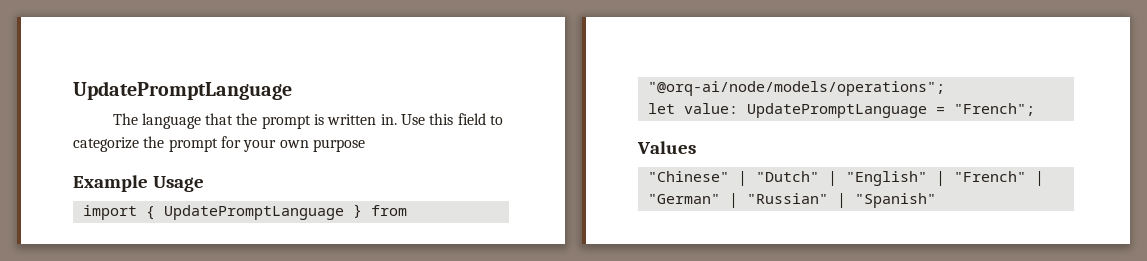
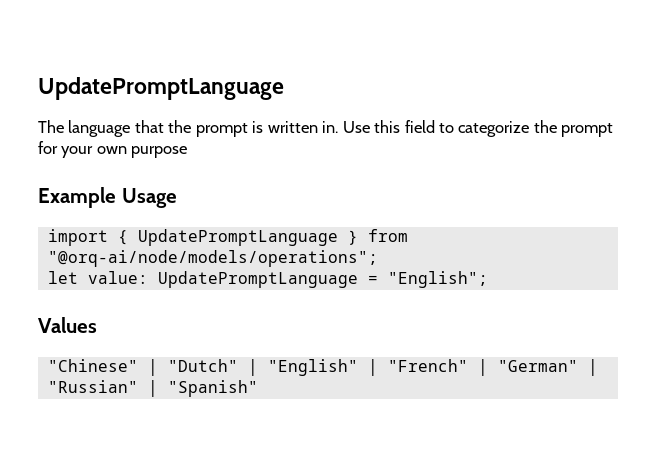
- let value: UpdatePromptLanguage = "French";
+ let value: UpdatePromptLanguage = "English";

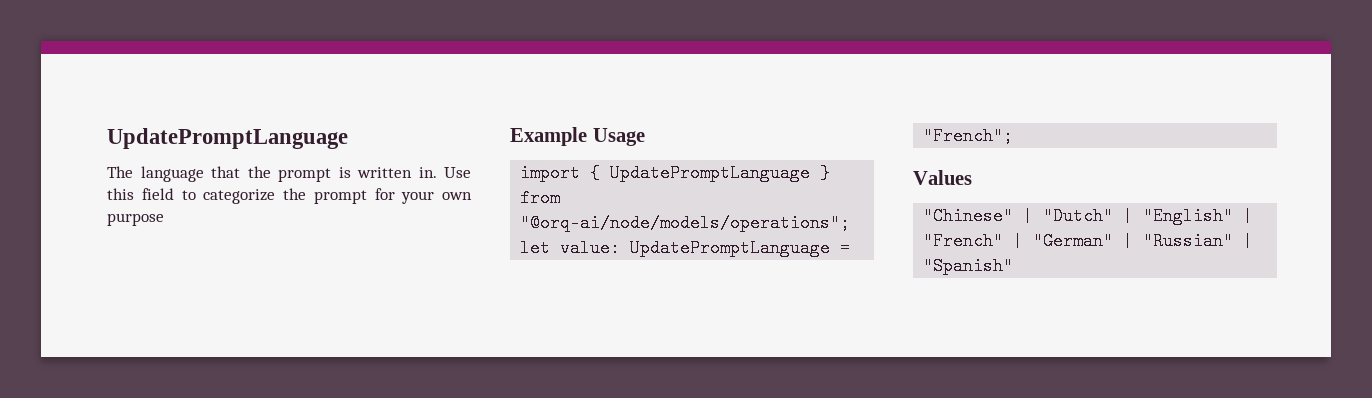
- let value: UpdatePromptLanguage = "English";
+ let value: UpdatePromptLanguage = "French";

